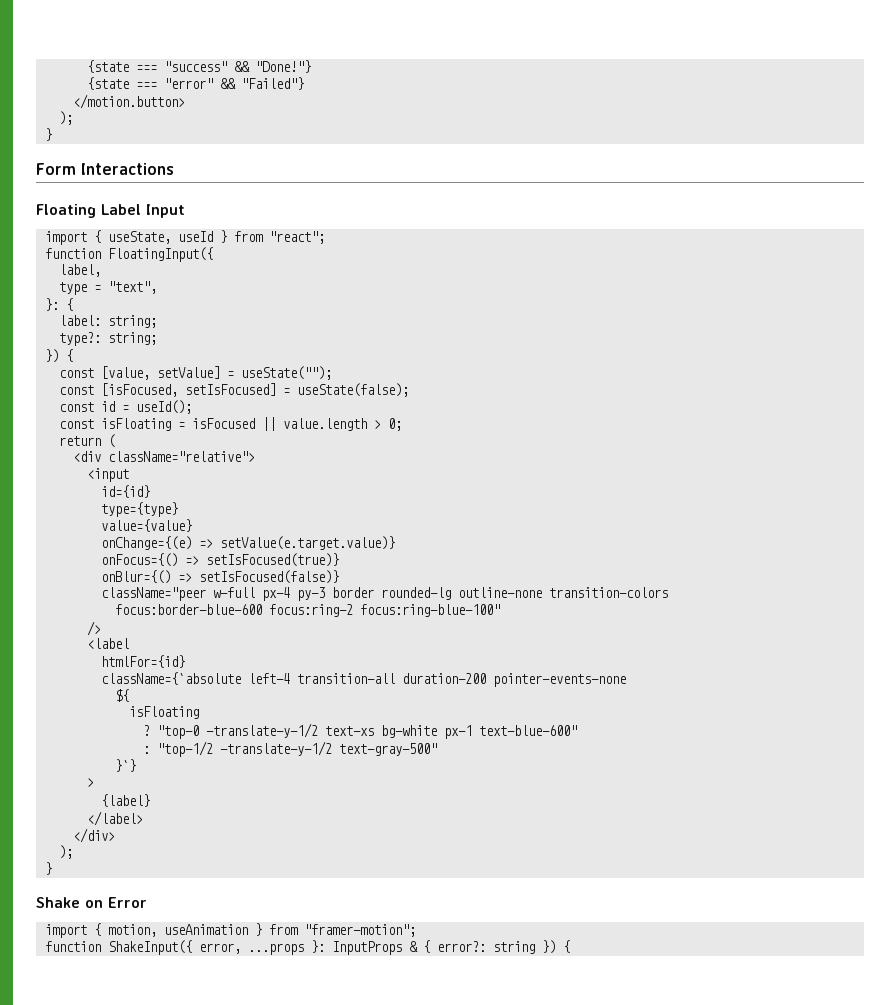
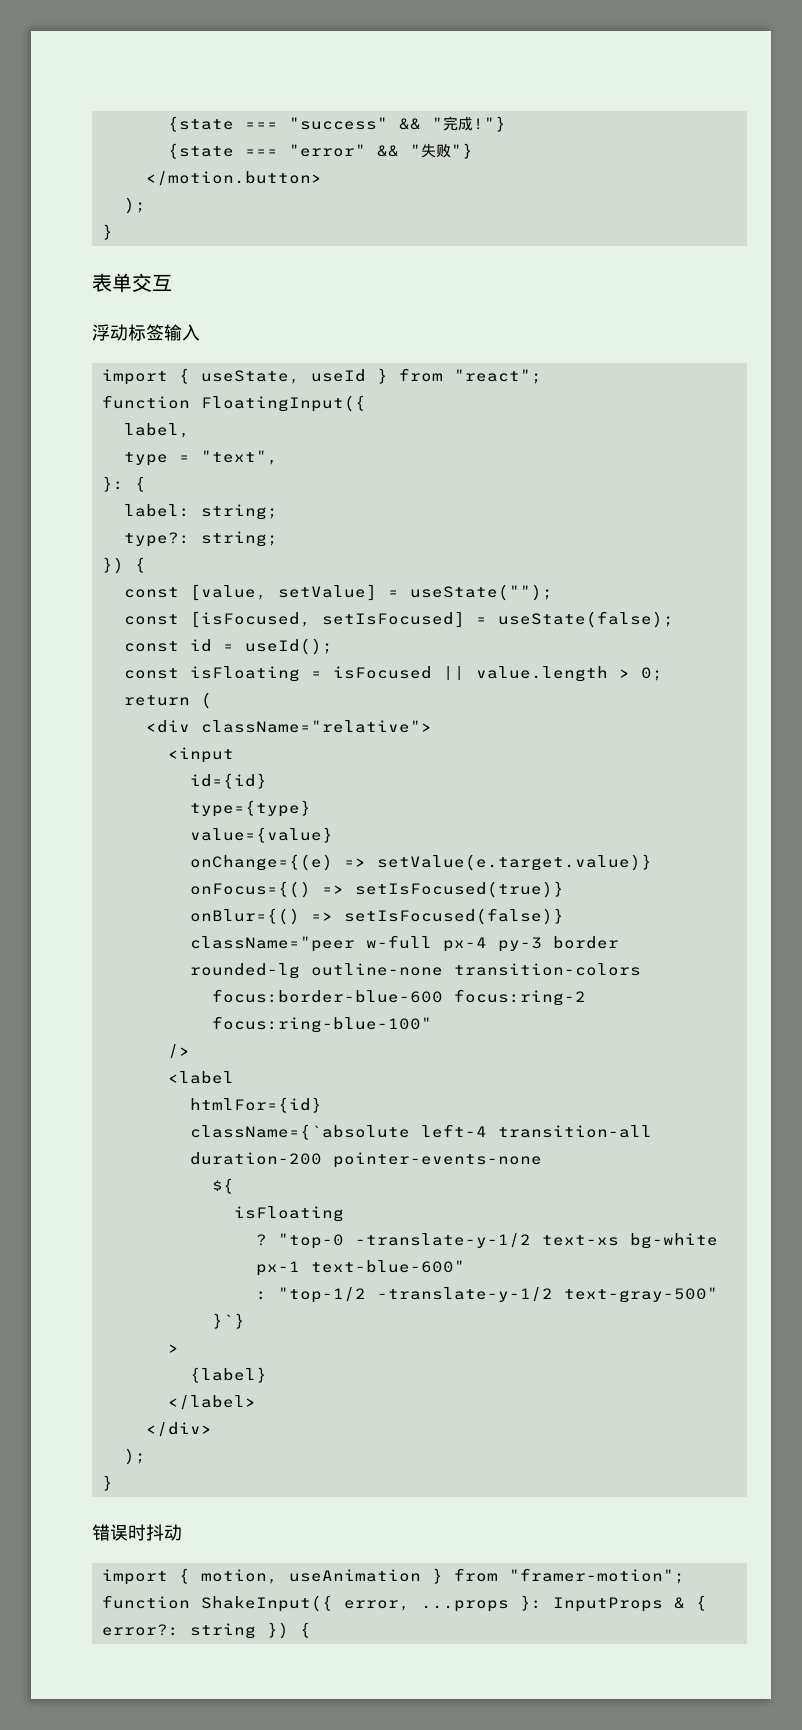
- {state === "success" && "Done!"}
+ {state === "success" && "完成!"}
- {state === "error" && "Failed"}
+ {state === "error" && "失败"}
- Form Interactions
- Floating Label Input
+ 表单交互
+ 浮动标签输入
- Shake on Error
+ 错误时抖动

